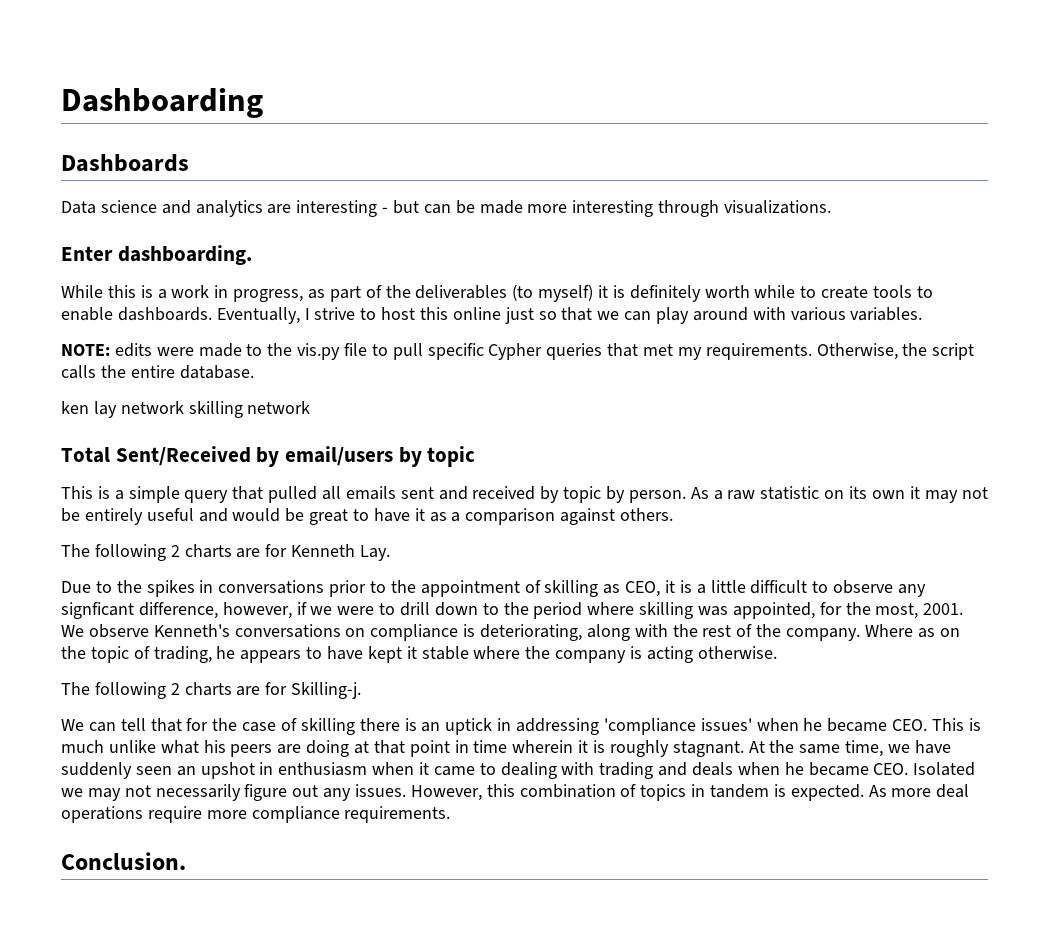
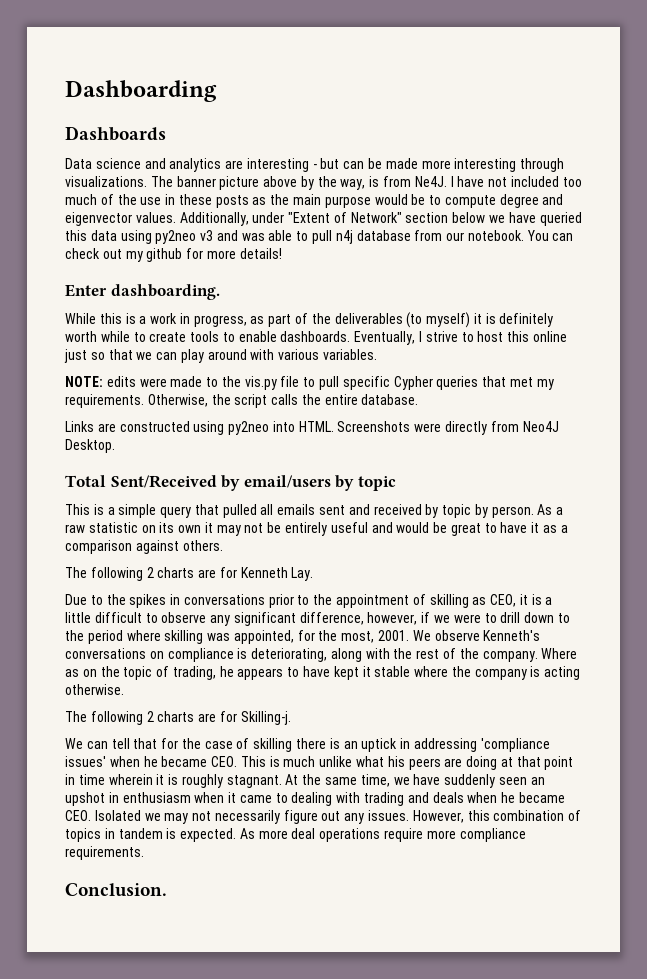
+ The banner picture above by the way, is from Ne4J. I have not included too much of the use in these posts as the main purpose would be to compute degree and eigenvector values. Additionally, under "Extent of Network" section below we have queried this data using py2neo v3 and was able to pull n4j database from our notebook. You can check out my github for more details!
- ken lay network skilling network
+ Links are constructed using py2neo into HTML. Screenshots were directly from Neo4J Desktop.
- Due to the spikes in conversations prior to the appointment of skilling as CEO, it is a little difficult to observe any signficant difference, however, if we were to drill down to the period where skilling was appointed, for the most, 2001.
+ Due to the spikes in conversations prior to the appointment of skilling as CEO, it is a little difficult to observe any significant difference, however, if we were to drill down to the period where skilling was appointed, for the most, 2001.

